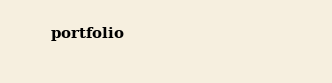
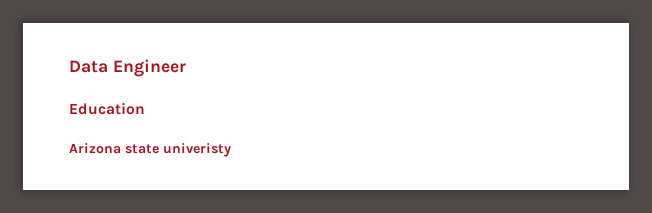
- portfolio
+ Data Engineer
+ Education
+ Arizona state univeristy

